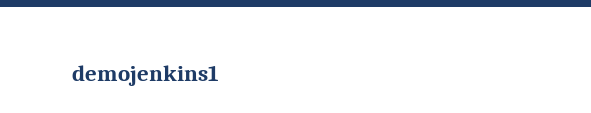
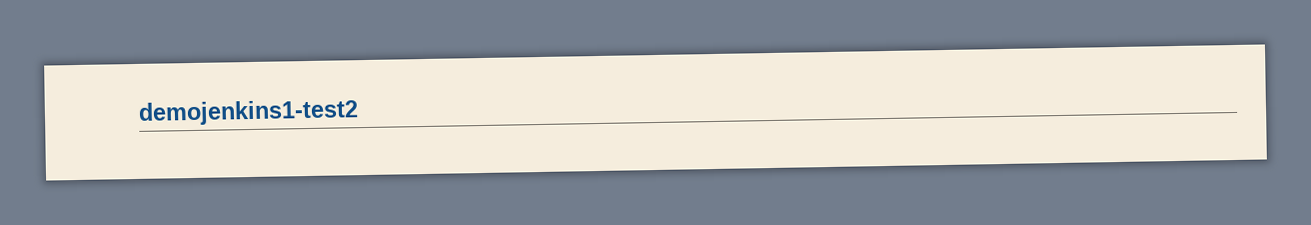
- demojenkins1
+ demojenkins1-test2

